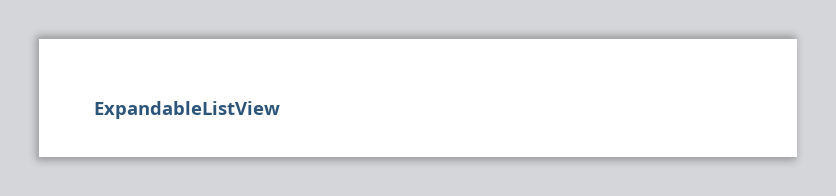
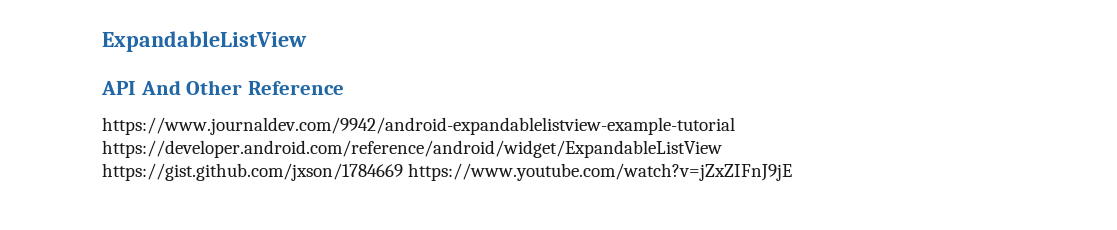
+ API And Other Reference
+ https://www.journaldev.com/9942/android-expandablelistview-example-tutorial https://developer.android.com/reference/android/widget/ExpandableListView https://gist.github.com/jxson/1784669 https://www.youtube.com/watch?v=jZxZIFnJ9jE

